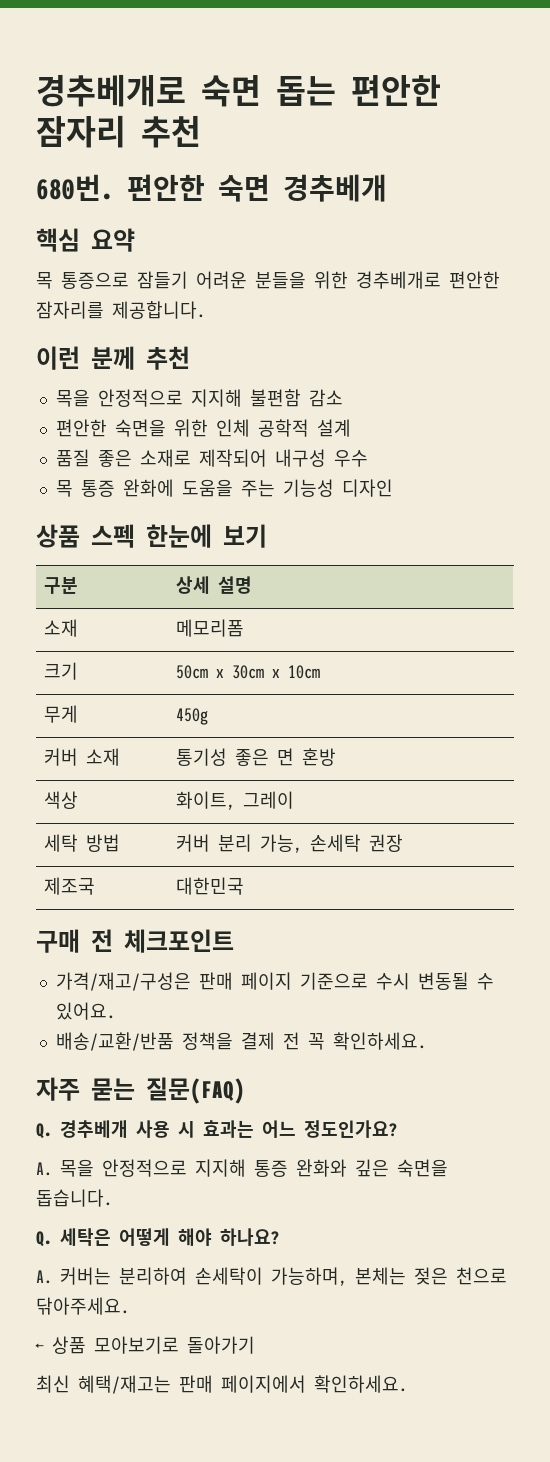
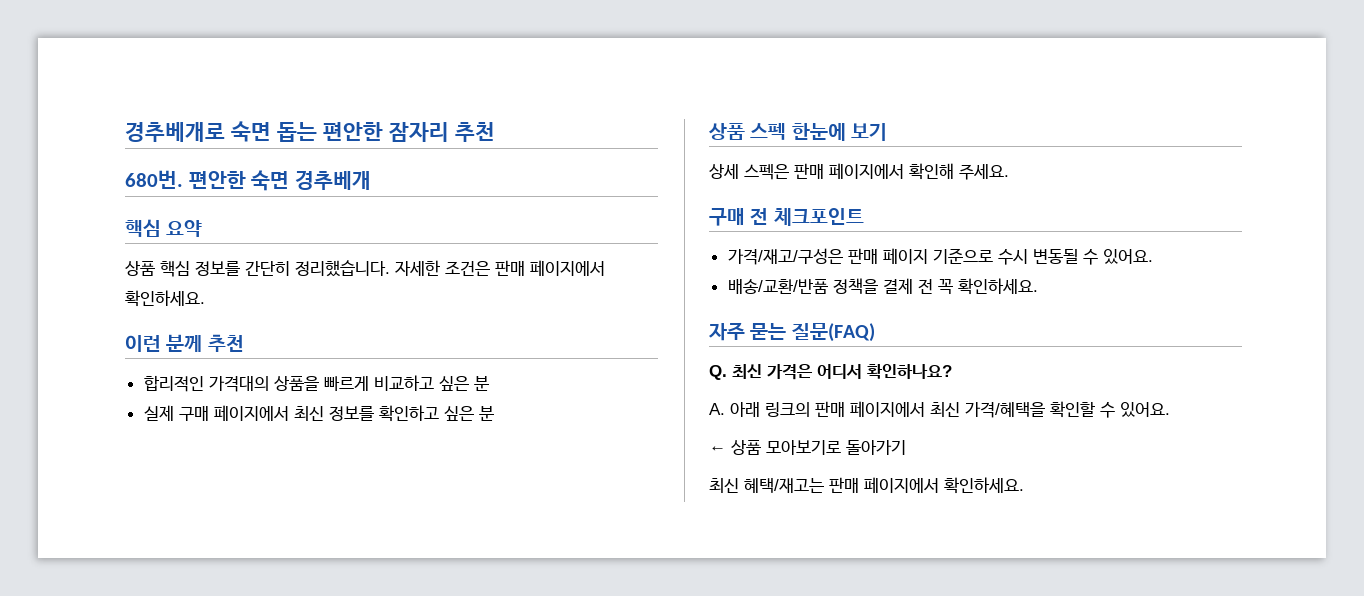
- 목 통증으로 잠들기 어려운 분들을 위한 경추베개로 편안한 잠자리를 제공합니다.
+ 상품 핵심 정보를 간단히 정리했습니다. 자세한 조건은 판매 페이지에서 확인하세요.
  이런 분께 추천
- 목을 안정적으로 지지해 불편함 감소
- 편안한 숙면을 위한 인체 공학적 설계
- 품질 좋은 소재로 제작되어 내구성 우수
- 목 통증 완화에 도움을 주는 기능성 디자인
+ 합리적인 가격대의 상품을 빠르게 비교하고 싶은 분
+ 실제 구매 페이지에서 최신 정보를 확인하고 싶은 분
  상품 스펙 한눈에 보기
- 구분 | 상세 설명
- 소재 | 메모리폼
- 크기 | 50cm x 30cm x 10cm
- 무게 | 450g
- 커버 소재 | 통기성 좋은 면 혼방
- 색상 | 화이트, 그레이
- 세탁 방법 | 커버 분리 가능, 손세탁 권장
- 제조국 | 대한민국
+ 상세 스펙은 판매 페이지에서 확인해 주세요.
- Q. 경추베개 사용 시 효과는 어느 정도인가요?
- A. 목을 안정적으로 지지해 통증 완화와 깊은 숙면을 돕습니다.
- Q. 세탁은 어떻게 해야 하나요?
- A. 커버는 분리하여 손세탁이 가능하며, 본체는 젖은 천으로 닦아주세요.
+ Q. 최신 가격은 어디서 확인하나요?
+ A. 아래 링크의 판매 페이지에서 최신 가격/혜택을 확인할 수 있어요.

